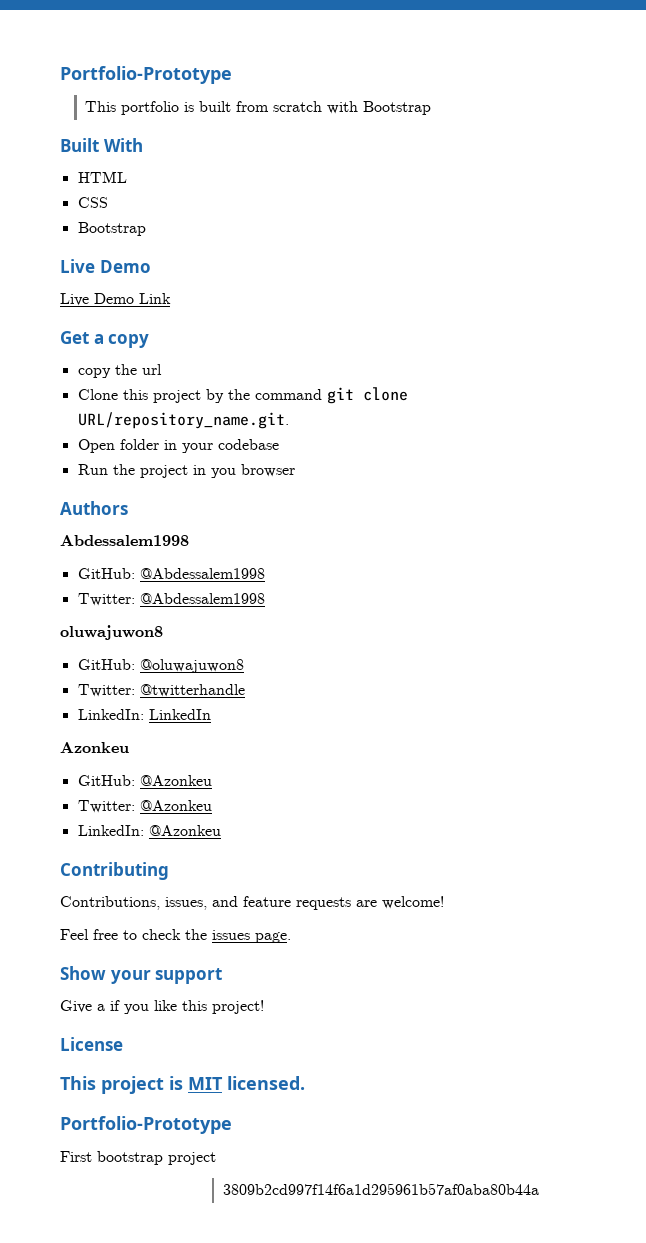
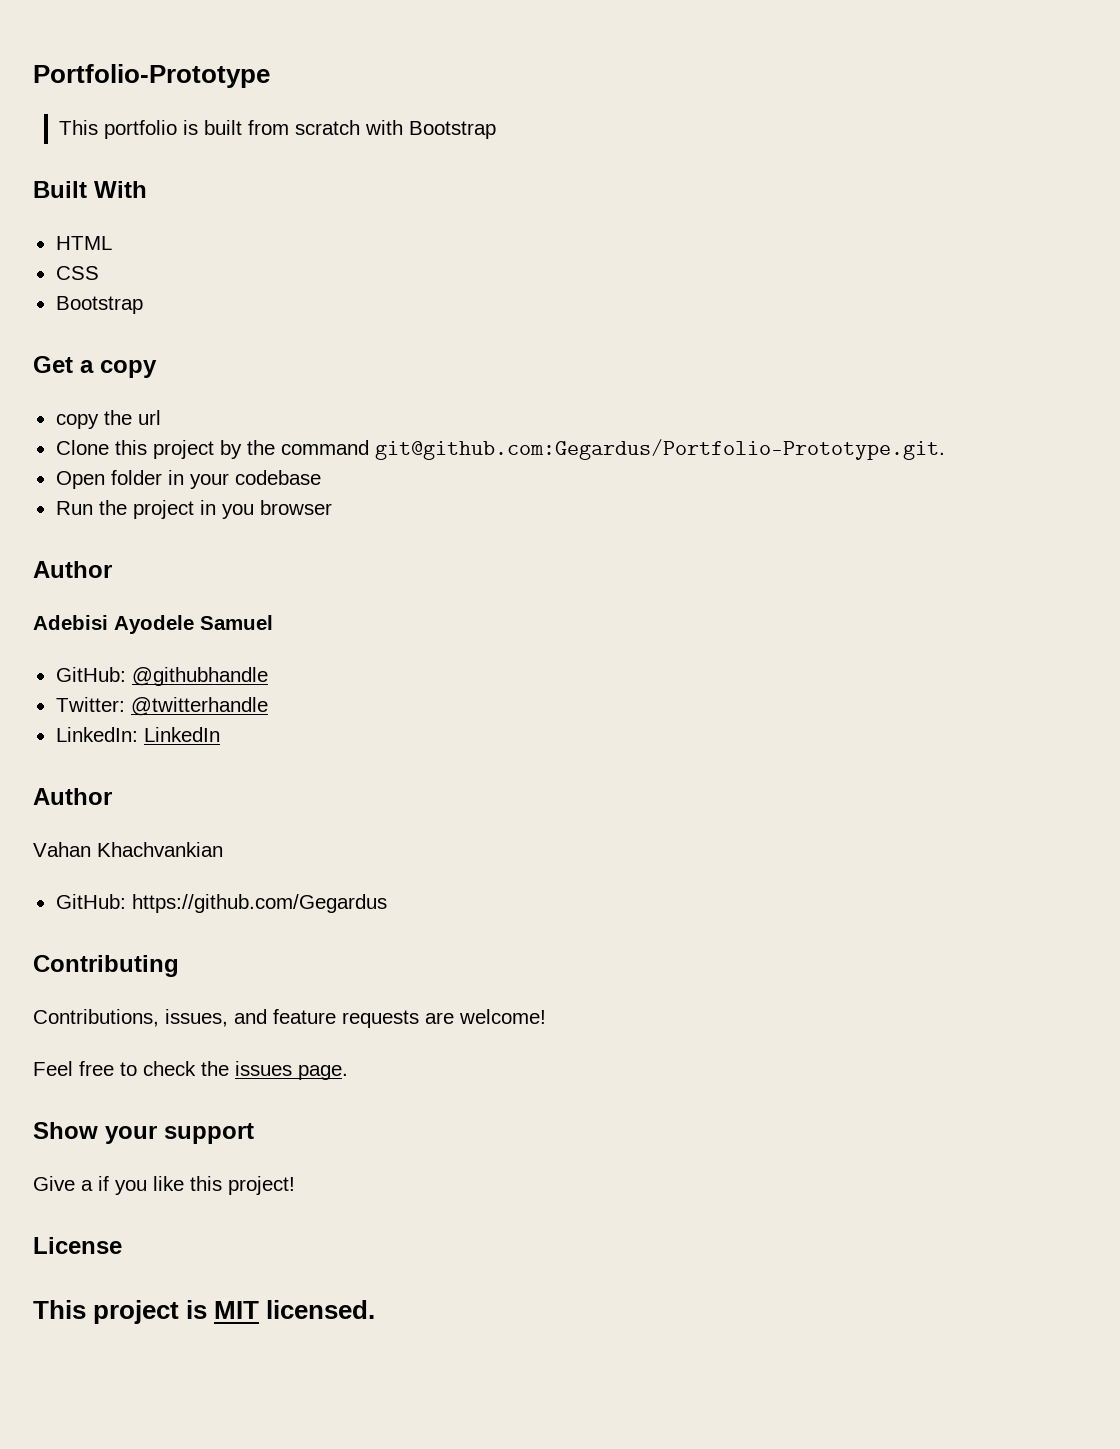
  CSS
  Bootstrap
- Live Demo
- Live Demo Link
- Clone this project by the command git clone URL/repository_name.git.
+ Clone this project by the command git@github.com:Gegardus/Portfolio-Prototype.git.
  Run the project in you browser
- Authors
- Abdessalem1998
- GitHub: @Abdessalem1998
- Twitter: @Abdessalem1998
- oluwajuwon8
- GitHub: @oluwajuwon8
+ Author
+ Adebisi Ayodele Samuel
+ GitHub: @githubhandle
  Twitter: @twitterhandle
  LinkedIn: LinkedIn
- Azonkeu
- GitHub: @Azonkeu
- Twitter: @Azonkeu
- LinkedIn: @Azonkeu
+ Author
+ Vahan Khachvankian
+ GitHub: https://github.com/Gegardus
  This project is MIT licensed.
- Portfolio-Prototype
- First bootstrap project
- 3809b2cd997f14f6a1d295961b57af0aba80b44a

